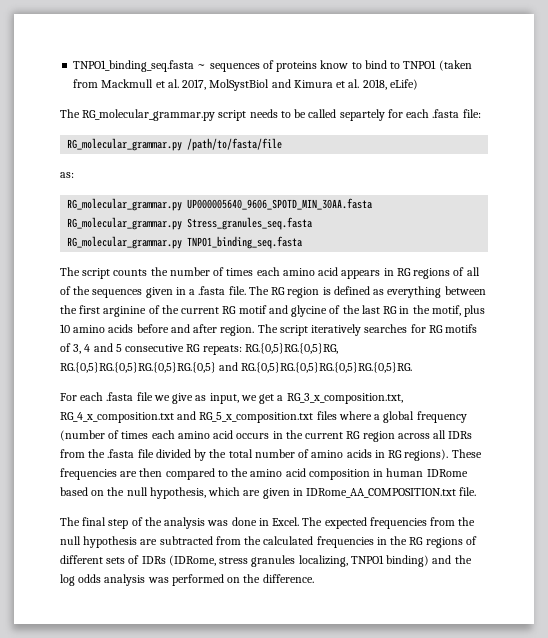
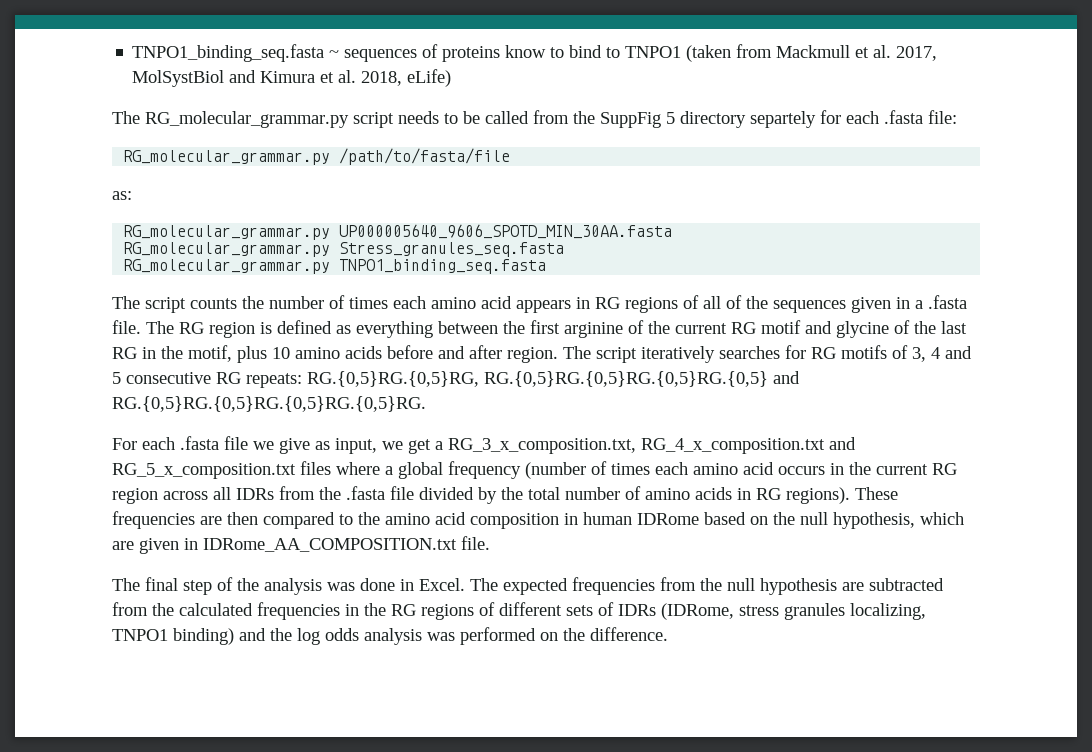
- The RG_molecular_grammar.py script needs to be called separtely for each .fasta file:
+ The RG_molecular_grammar.py script needs to be called from the SuppFig 5 directory separtely for each .fasta file:

